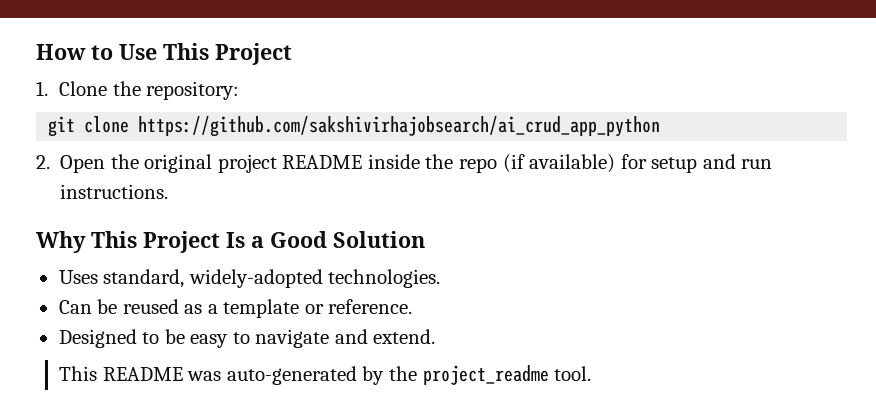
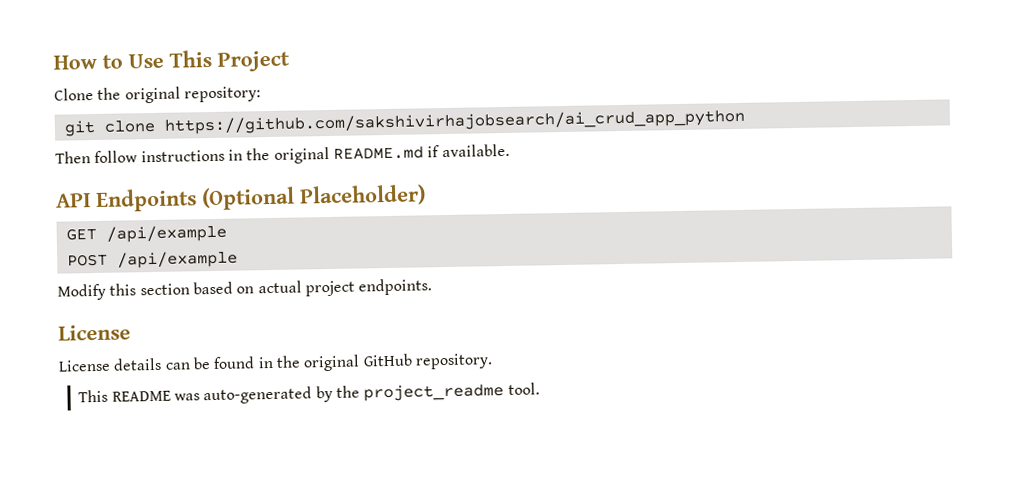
- 1. Clone the repository:
+ Clone the original repository:
- 2. Open the original project README inside the repo (if available) for setup and run instructions.
- Why This Project Is a Good Solution
- Uses standard, widely-adopted technologies.
- Can be reused as a template or reference.
- Designed to be easy to navigate and extend.
+ Then follow instructions in the original README.md if available.
+ API Endpoints (Optional Placeholder)
+ GET /api/example
+ POST /api/example
+ Modify this section based on actual project endpoints.
+ License
+ License details can be found in the original GitHub repository.

